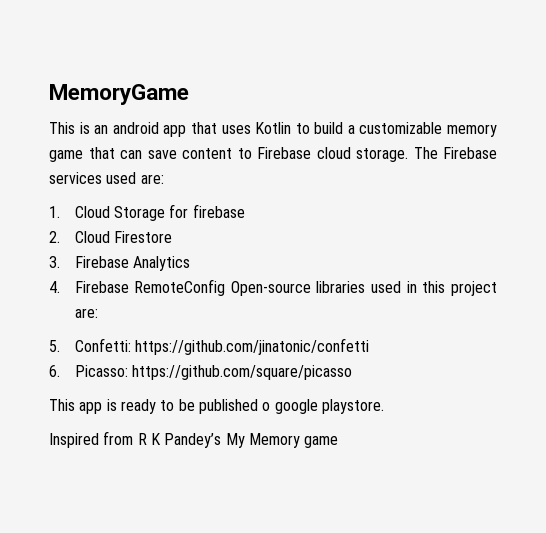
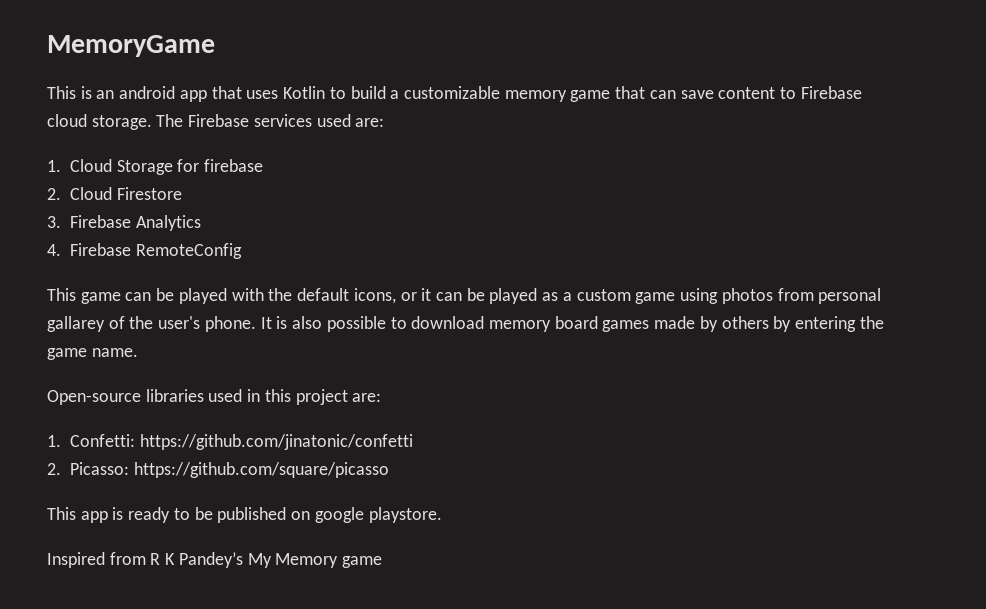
- 4. Firebase RemoteConfig Open-source libraries used in this project are:
+ 4. Firebase RemoteConfig
+ This game can be played with the default icons, or it can be played as a custom game using photos from personal gallarey of the user's phone. It is also possible to download memory board games made by others by entering the game name.
+ Open-source libraries used in this project are:
- 5. Confetti: https://github.com/jinatonic/confetti
+ 1. Confetti: https://github.com/jinatonic/confetti
- 6. Picasso: https://github.com/square/picasso
+ 2. Picasso: https://github.com/square/picasso
- This app is ready to be published o google playstore.
+ This app is ready to be published on google playstore.

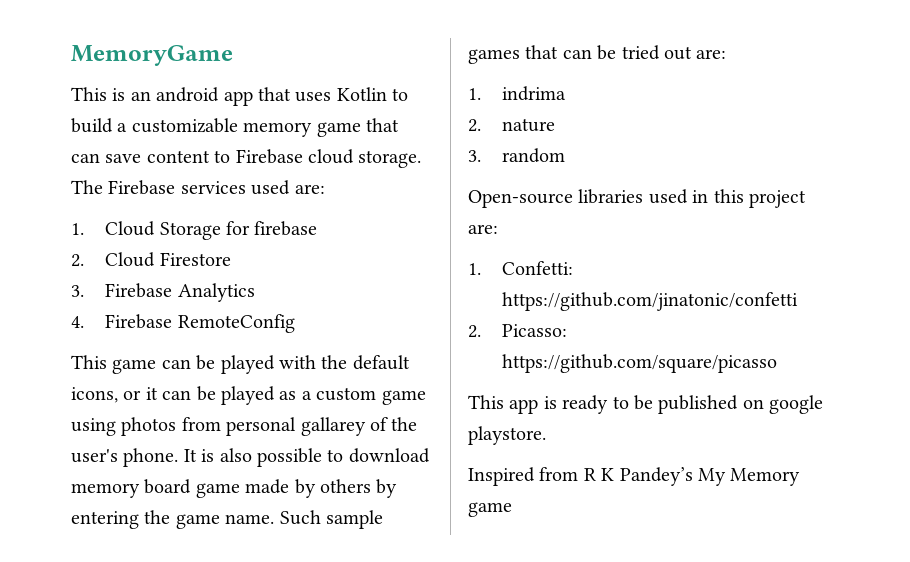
- It is also possible to download memory board games made by others by entering the game name.
+ It is also possible to download memory board game made by others by entering the game name. Such sample games that can be tried out are:
+ 1. indrima
+ 2. nature
+ 3. random

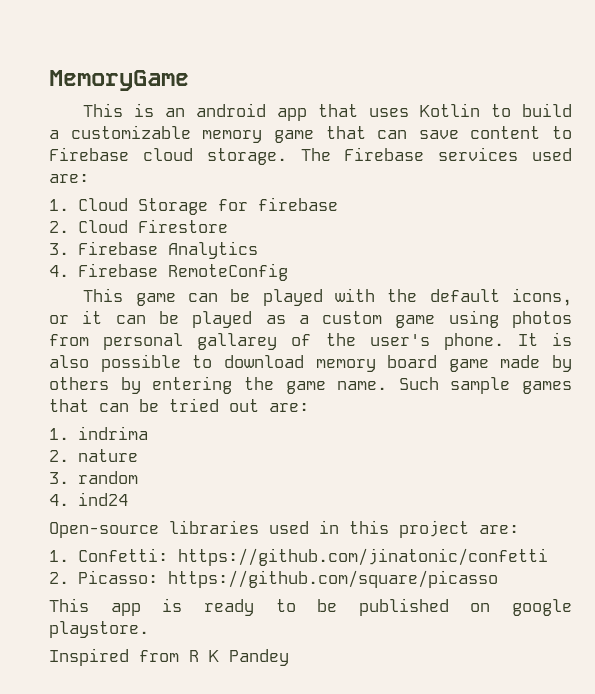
+ 4. ind24
- Inspired from R K Pandey’s My Memory game
+ Inspired from R K Pandey

